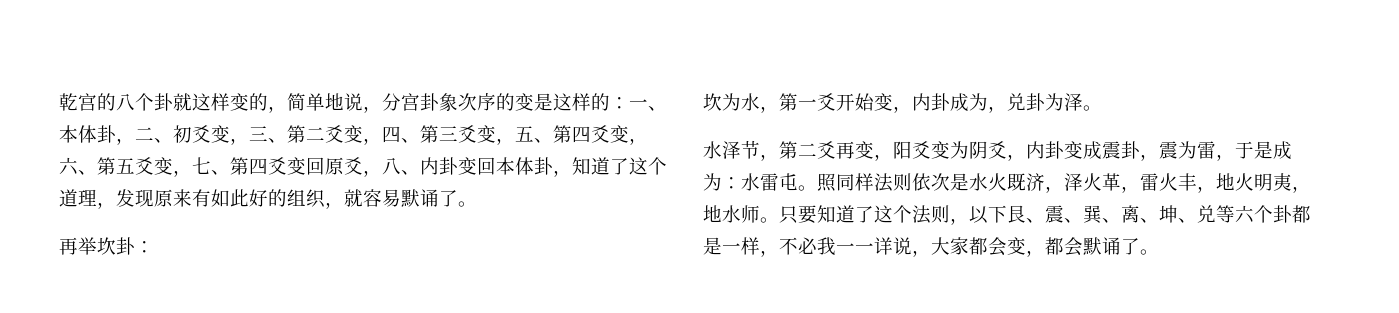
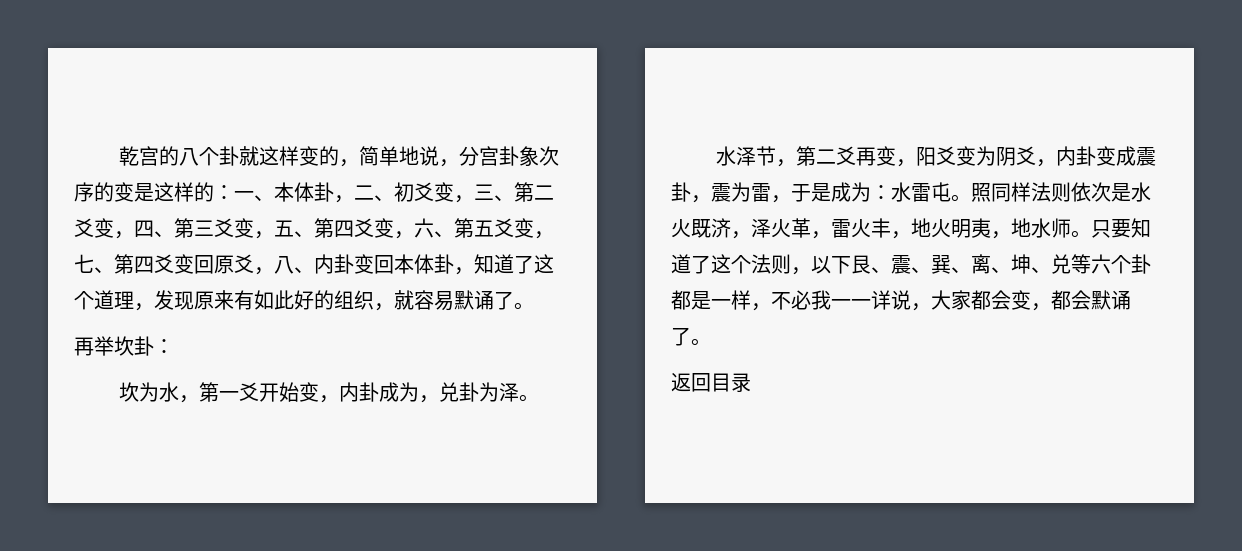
+ 返回目录

